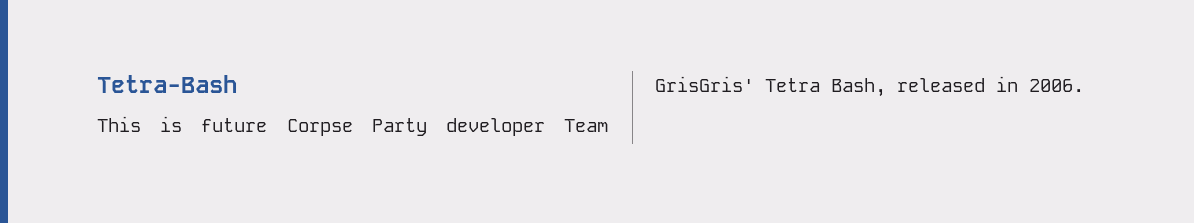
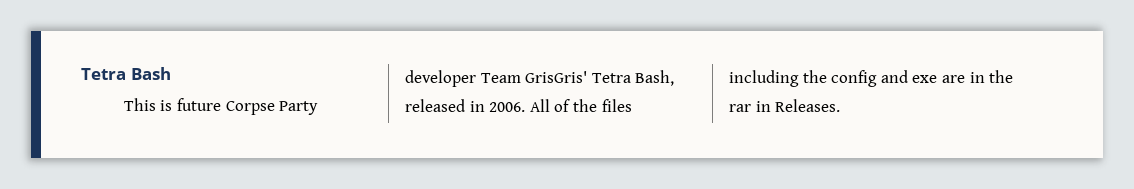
- Tetra-Bash
+ Tetra Bash
+ All of the files including the config and exe are in the rar in Releases.

